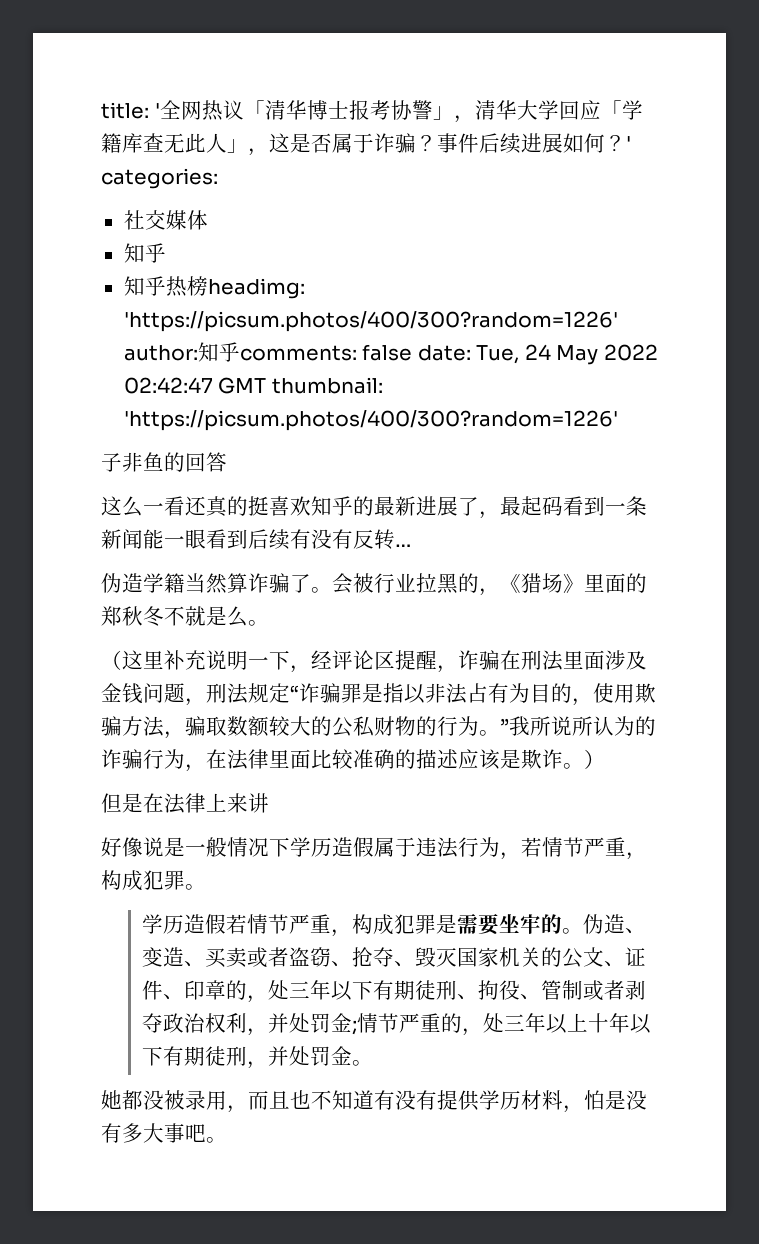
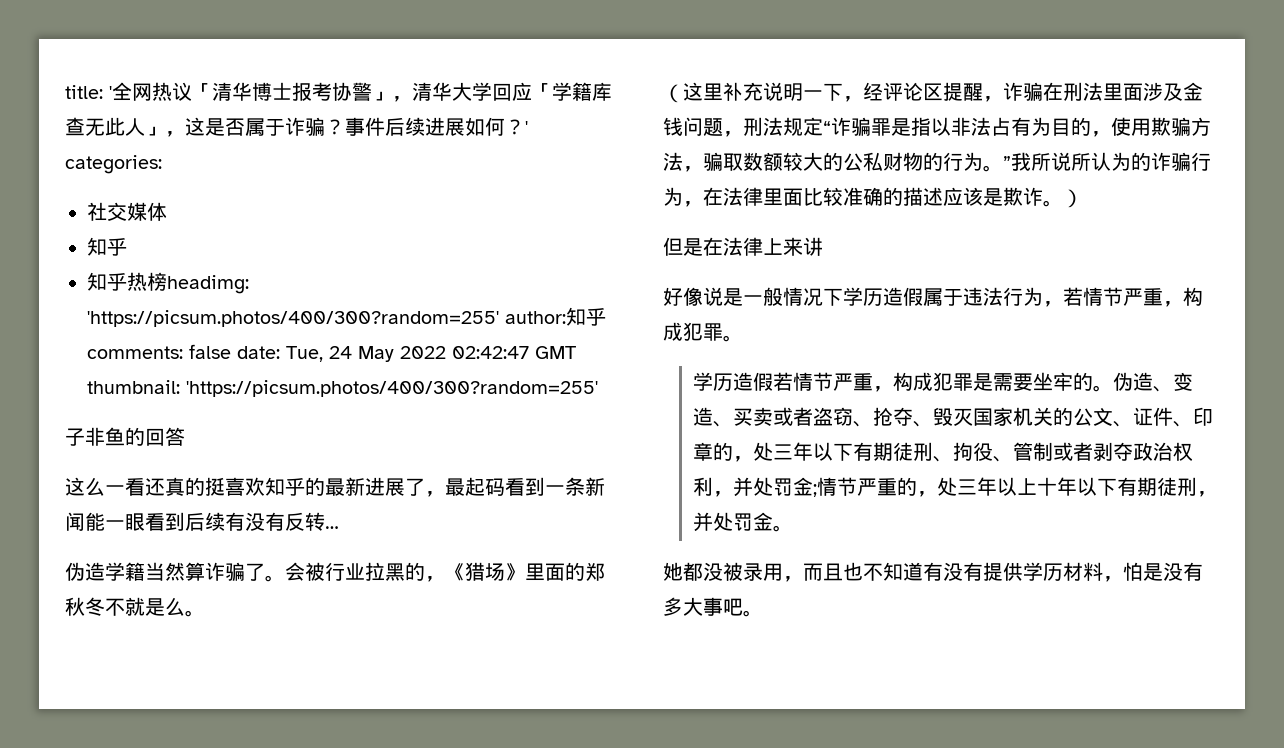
- 知乎热榜headimg: 'https://picsum.photos/400/300?random=1226' author:知乎comments: false date: Tue, 24 May 2022 02:42:47 GMT thumbnail: 'https://picsum.photos/400/300?random=1226'
+ 知乎热榜headimg: 'https://picsum.photos/400/300?random=255' author:知乎comments: false date: Tue, 24 May 2022 02:42:47 GMT thumbnail: 'https://picsum.photos/400/300?random=255'

